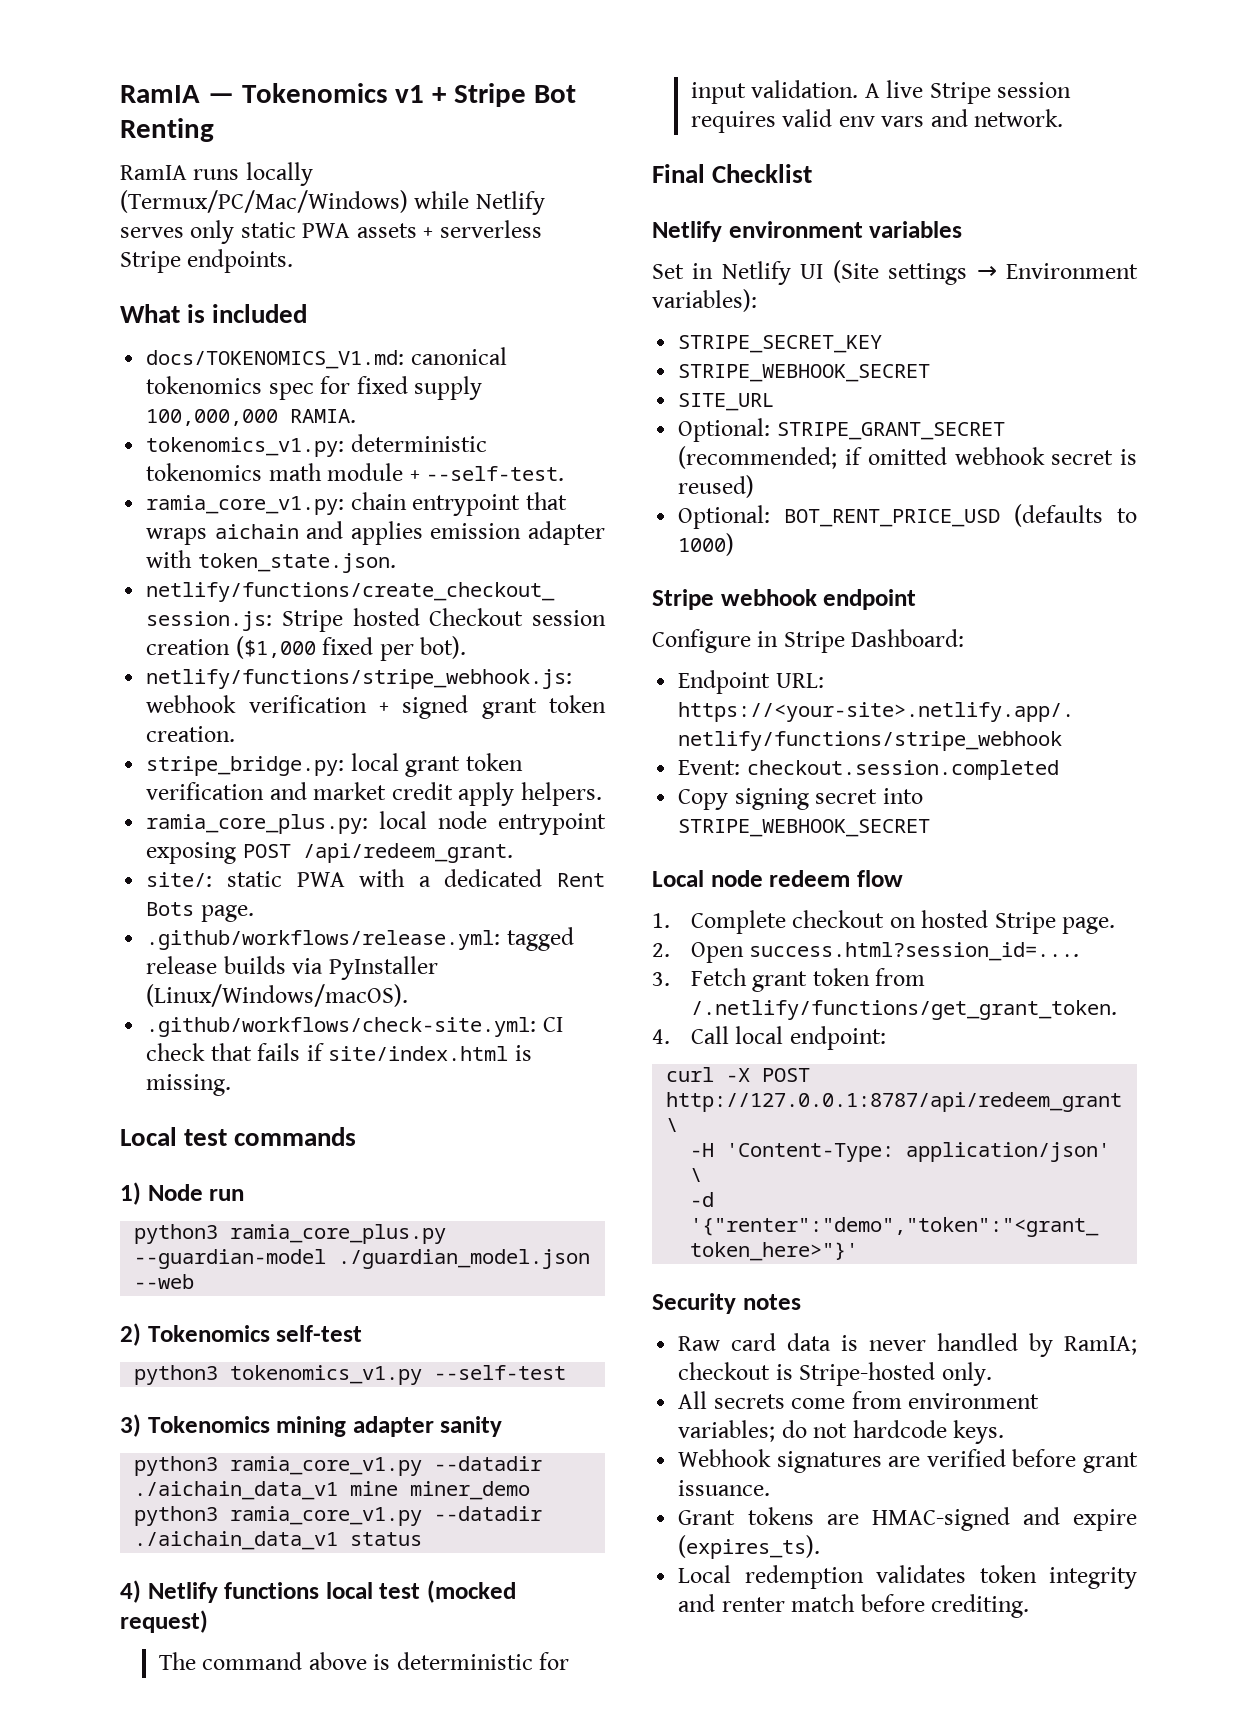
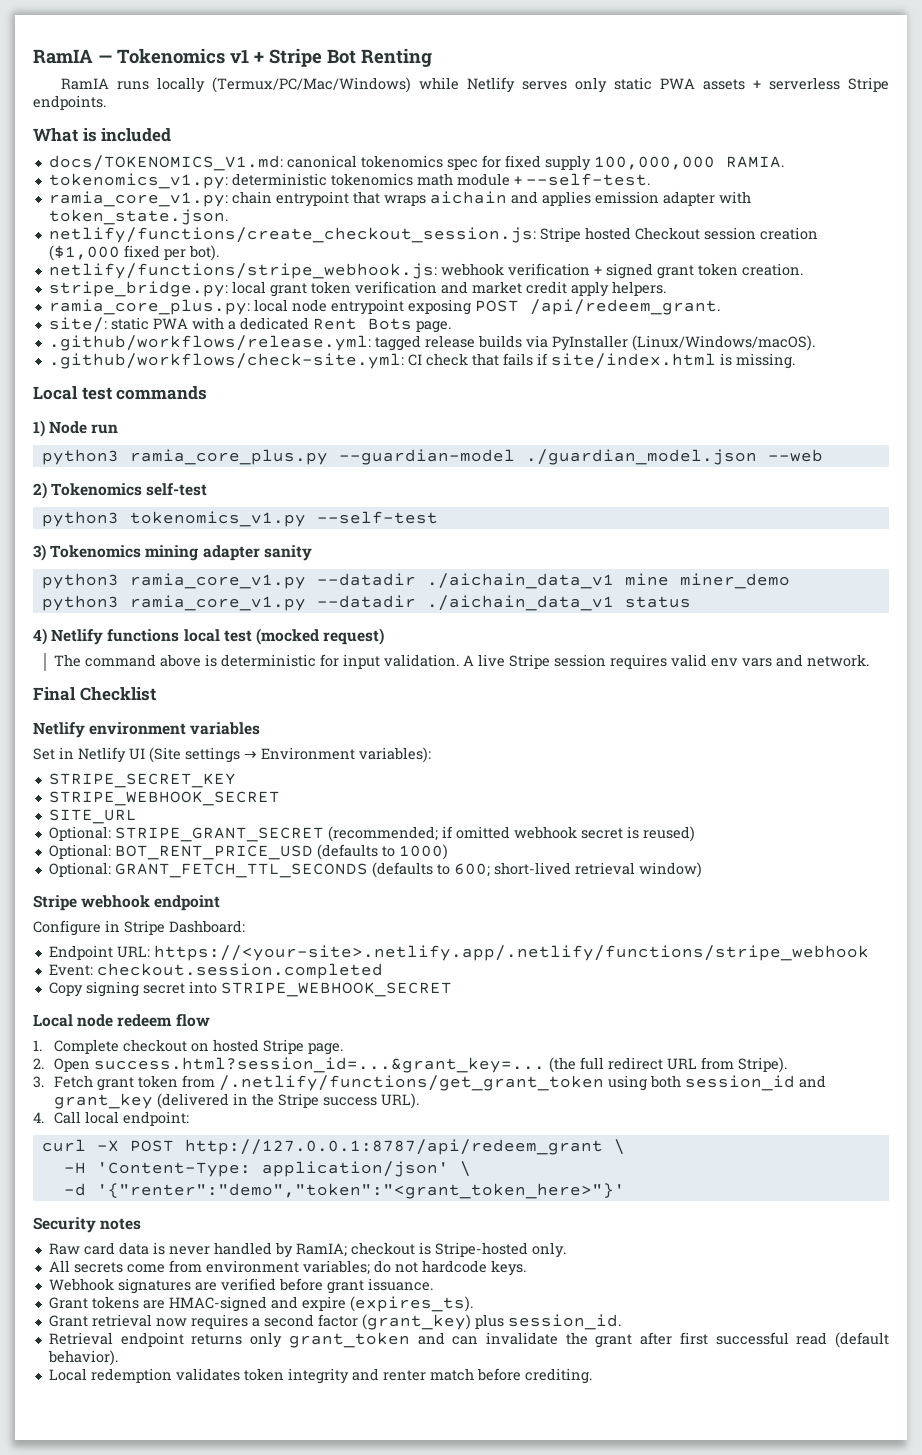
+ Optional: GRANT_FETCH_TTL_SECONDS (defaults to 600; short-lived retrieval window)
- 2. Open success.html?session_id=....
+ 2. Open success.html?session_id=...&grant_key=... (the full redirect URL from Stripe).
- 3. Fetch grant token from /.netlify/functions/get_grant_token.
+ 3. Fetch grant token from /.netlify/functions/get_grant_token using both session_id and grant_key (delivered in the Stripe success URL).
+ Grant retrieval now requires a second factor (grant_key) plus session_id.
+ Retrieval endpoint returns only grant_token and can invalidate the grant after first successful read (default behavior).

